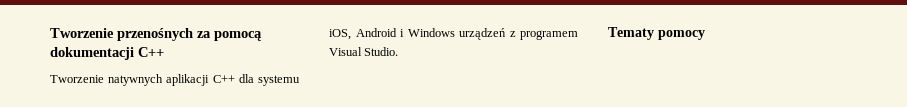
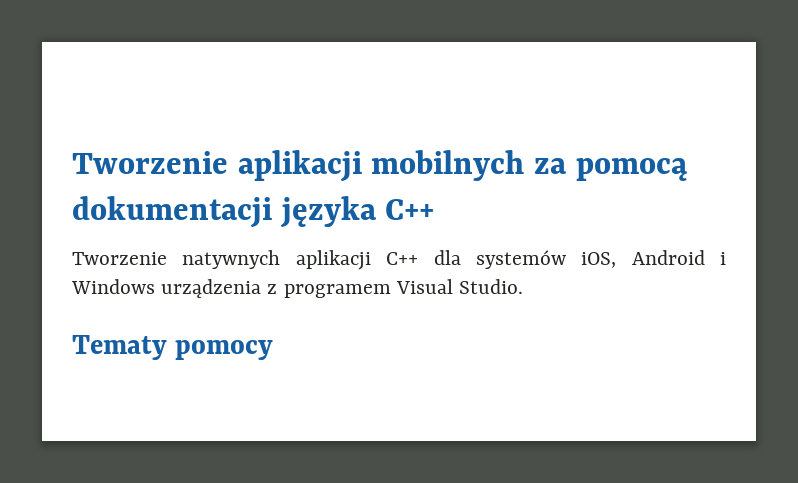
- Tworzenie przenośnych za pomocą dokumentacji C++
+ Tworzenie aplikacji mobilnych za pomocą dokumentacji języka C++
- Tworzenie natywnych aplikacji C++ dla systemu iOS, Android i Windows urządzeń z programem Visual Studio.
+ Tworzenie natywnych aplikacji C++ dla systemów iOS, Android i Windows urządzenia z programem Visual Studio.

